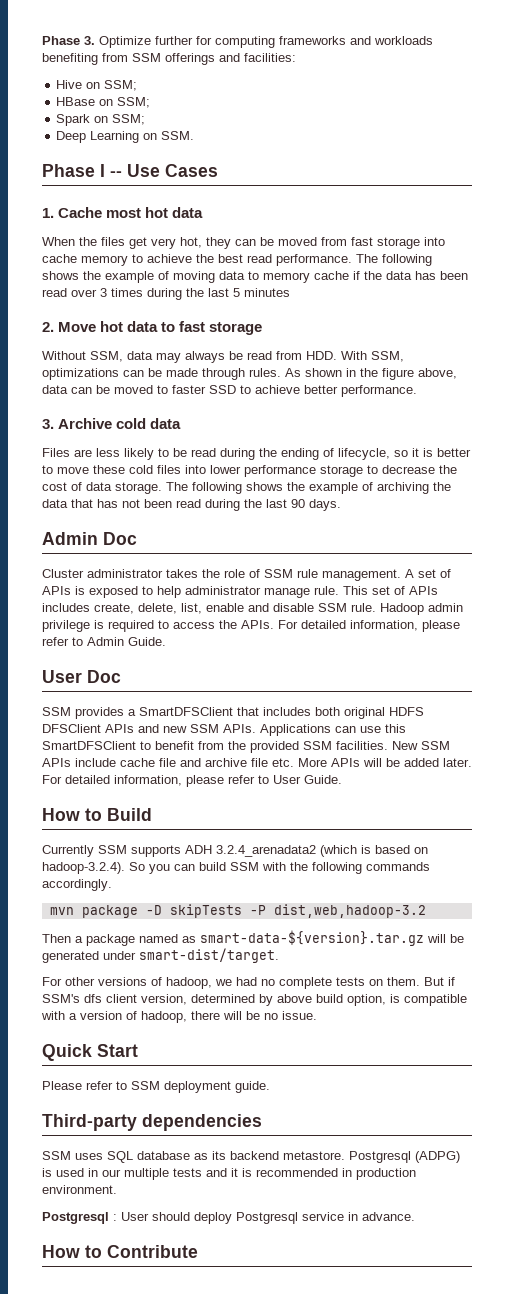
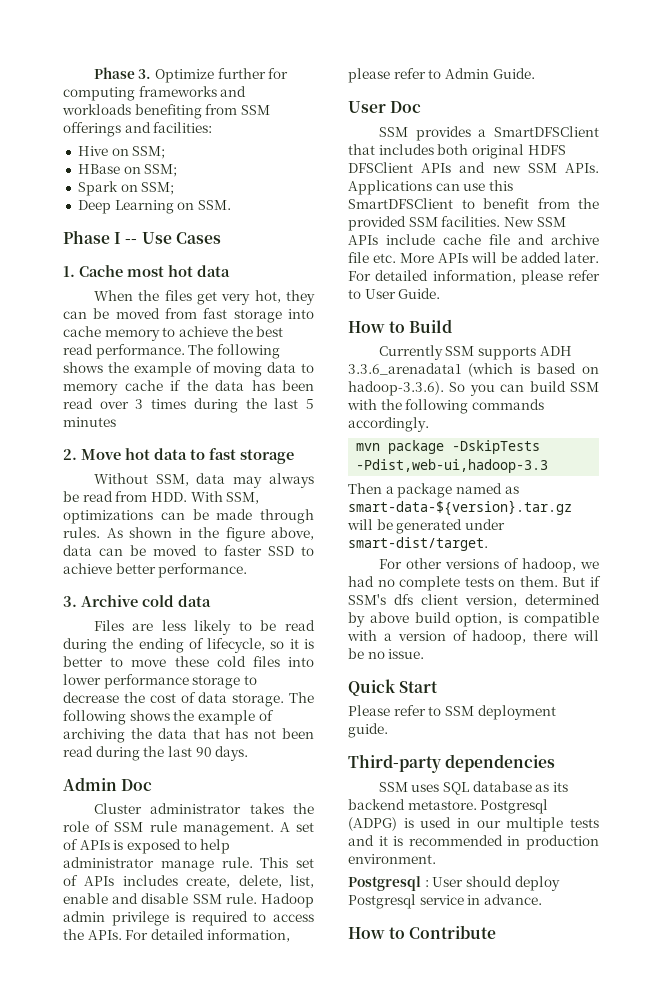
- Currently SSM supports ADH 3.2.4_arenadata2 (which is based on hadoop-3.2.4). So you can build SSM with the following commands accordingly.
+ Currently SSM supports ADH 3.3.6_arenadata1 (which is based on hadoop-3.3.6). So you can build SSM with the following commands accordingly.
- mvn package -D skipTests -P dist,web,hadoop-3.2
+ mvn package -DskipTests -Pdist,web-ui,hadoop-3.3

